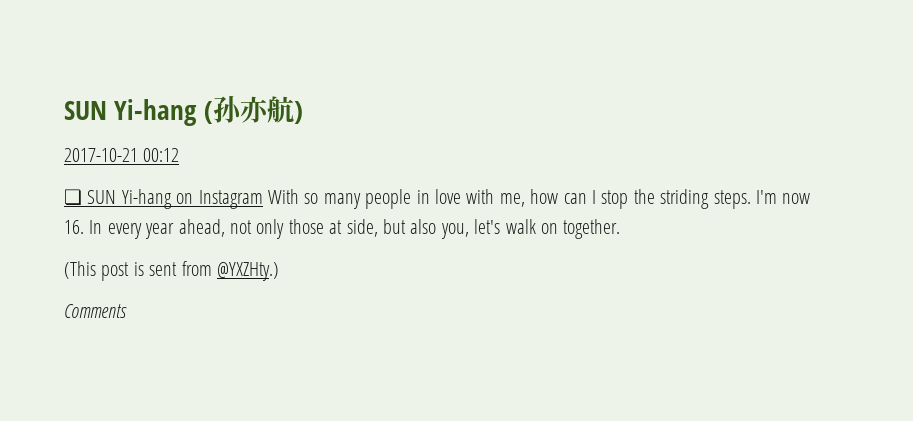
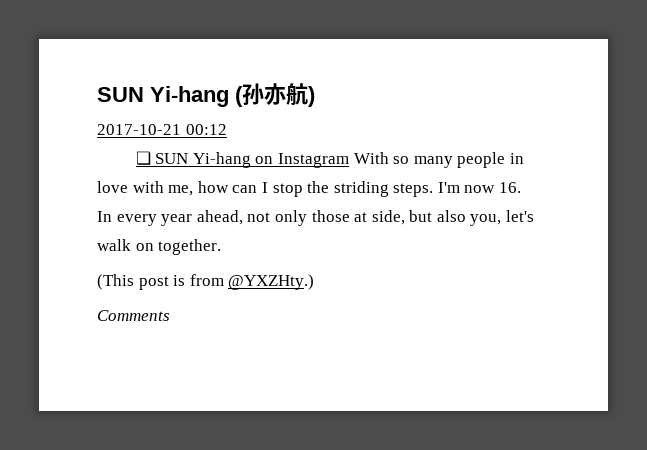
- (This post is sent from @YXZHty.)
+ (This post is from @YXZHty.)

